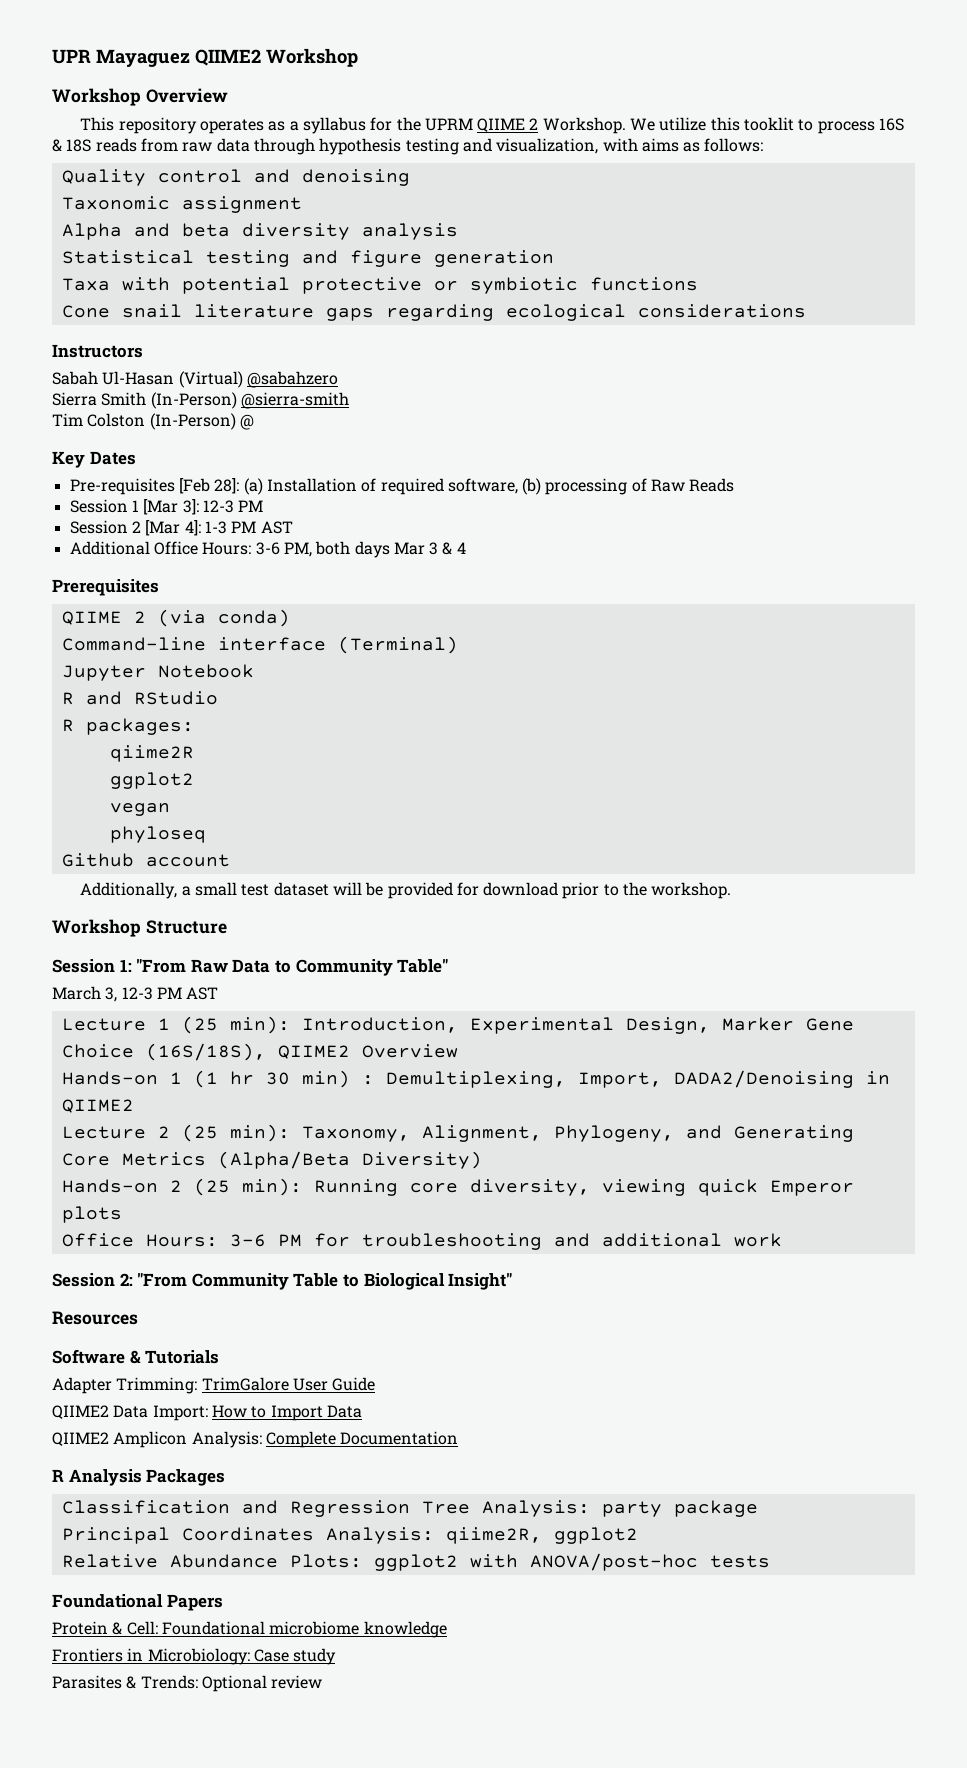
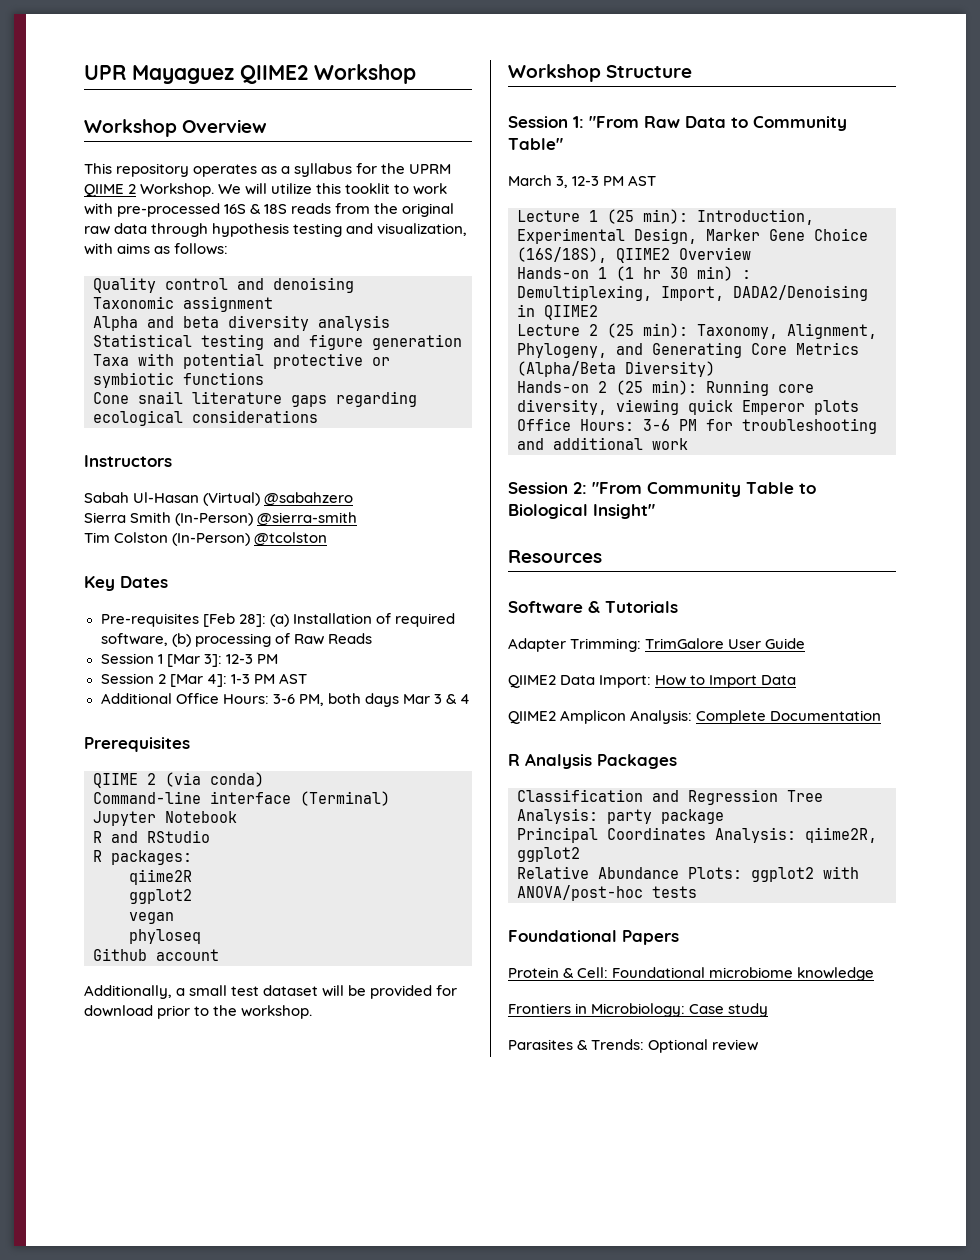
- We utilize this tooklit to process 16S & 18S reads from raw data through hypothesis testing and visualization, with aims as follows:
+ We will utilize this tooklit to work with pre-processed 16S & 18S reads from the original raw data through hypothesis testing and visualization, with aims as follows:
- Tim Colston (In-Person) @
+ Tim Colston (In-Person) @tcolston

